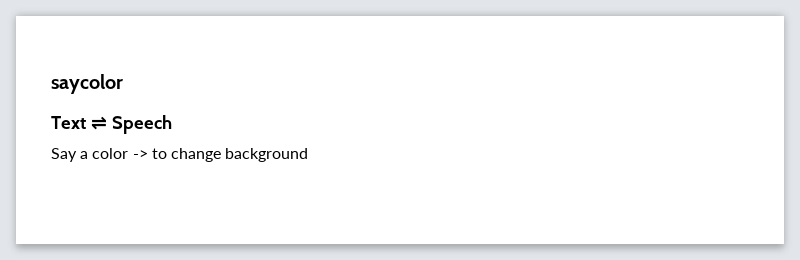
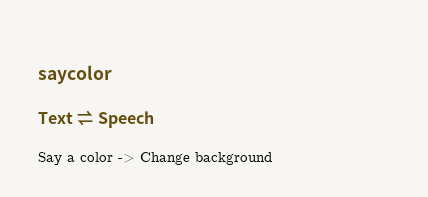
- Say a color -> to change background
+ Say a color -> Change background

